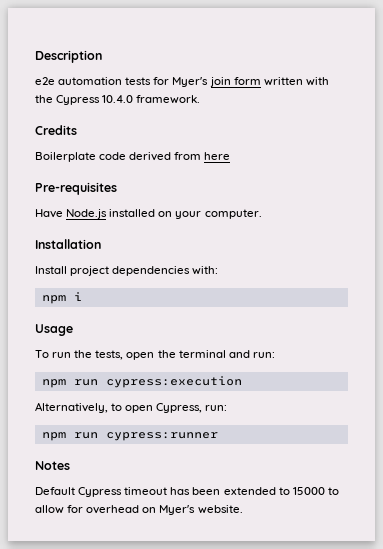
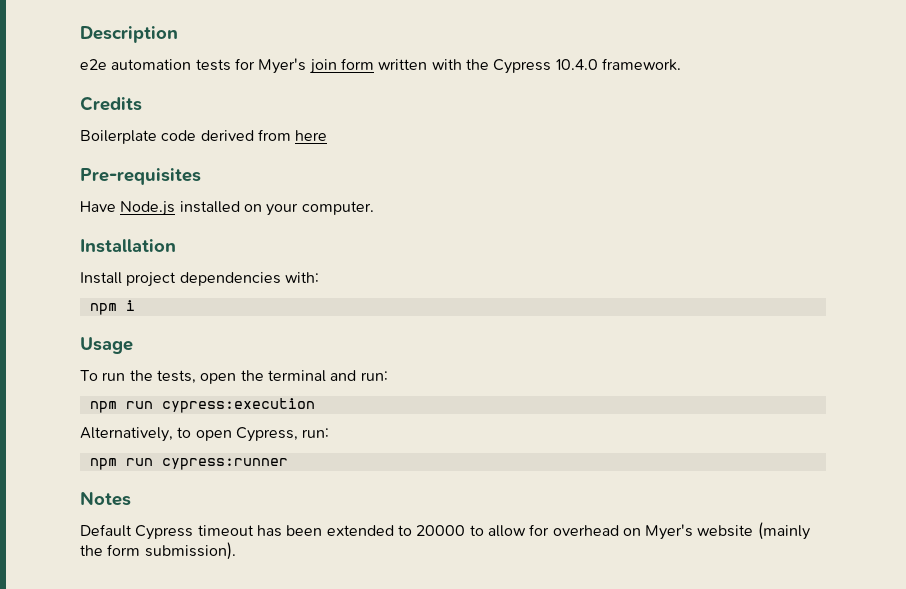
- Default Cypress timeout has been extended to 15000 to allow for overhead on Myer's website.
+ Default Cypress timeout has been extended to 20000 to allow for overhead on Myer's website (mainly the form submission).

